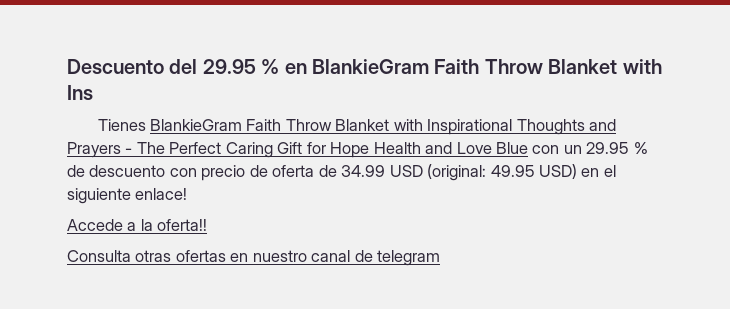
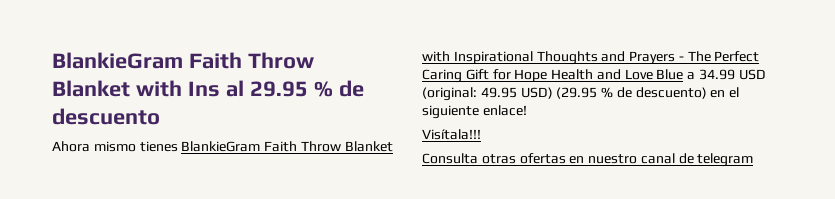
- Descuento del 29.95 % en BlankieGram Faith Throw Blanket with Ins
- Tienes BlankieGram Faith Throw Blanket with Inspirational Thoughts and Prayers - The Perfect Caring Gift for Hope Health and Love Blue con un 29.95 % de descuento con precio de oferta de 34.99 USD (original: 49.95 USD) en el siguiente enlace!
+ BlankieGram Faith Throw Blanket with Ins al 29.95 % de descuento
+ Ahora mismo tienes BlankieGram Faith Throw Blanket with Inspirational Thoughts and Prayers - The Perfect Caring Gift for Hope Health and Love Blue a 34.99 USD (original: 49.95 USD) (29.95 % de descuento) en el siguiente enlace!
- Accede a la oferta!!
+ Visítala!!!

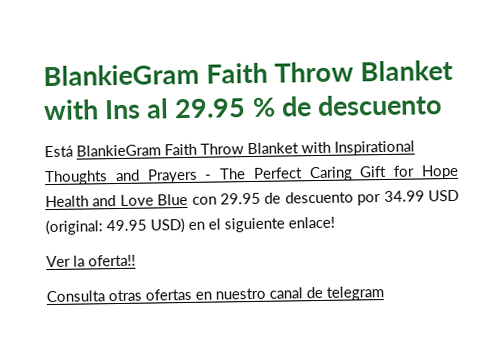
- Ahora mismo tienes BlankieGram Faith Throw Blanket with Inspirational Thoughts and Prayers - The Perfect Caring Gift for Hope Health and Love Blue a 34.99 USD (original: 49.95 USD) (29.95 % de descuento) en el siguiente enlace!
+ Está BlankieGram Faith Throw Blanket with Inspirational Thoughts and Prayers - The Perfect Caring Gift for Hope Health and Love Blue con 29.95 de descuento por 34.99 USD (original: 49.95 USD) en el siguiente enlace!
- Visítala!!!
+ Ver la oferta!!

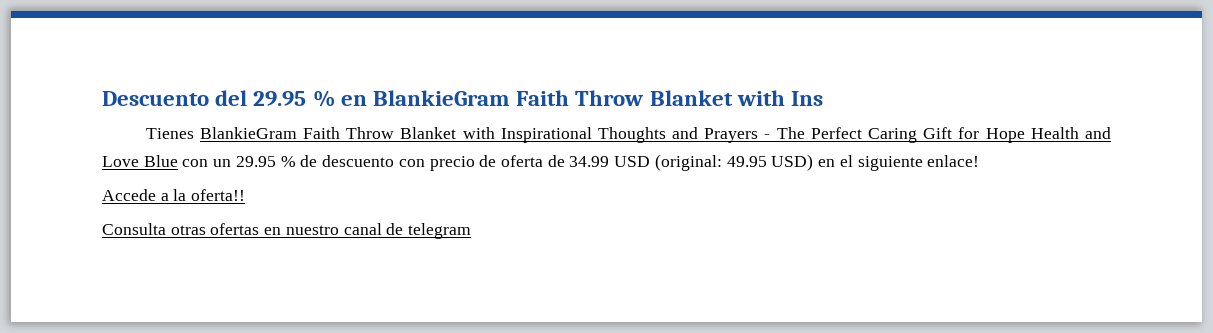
- BlankieGram Faith Throw Blanket with Ins al 29.95 % de descuento
- Está BlankieGram Faith Throw Blanket with Inspirational Thoughts and Prayers - The Perfect Caring Gift for Hope Health and Love Blue con 29.95 de descuento por 34.99 USD (original: 49.95 USD) en el siguiente enlace!
+ Descuento del 29.95 % en BlankieGram Faith Throw Blanket with Ins
+ Tienes BlankieGram Faith Throw Blanket with Inspirational Thoughts and Prayers - The Perfect Caring Gift for Hope Health and Love Blue con un 29.95 % de descuento con precio de oferta de 34.99 USD (original: 49.95 USD) en el siguiente enlace!
- Ver la oferta!!
+ Accede a la oferta!!

